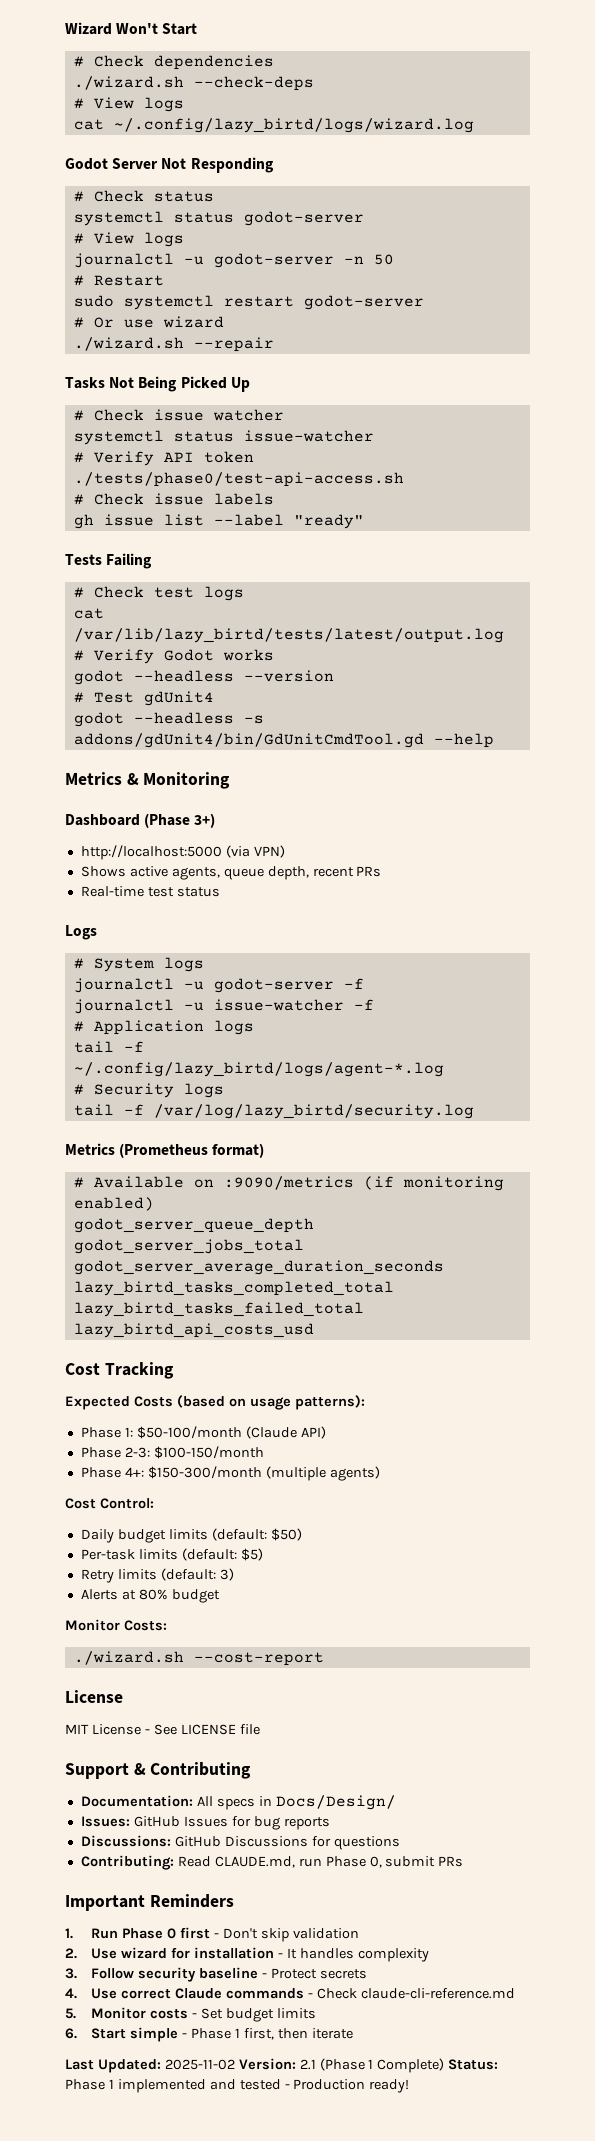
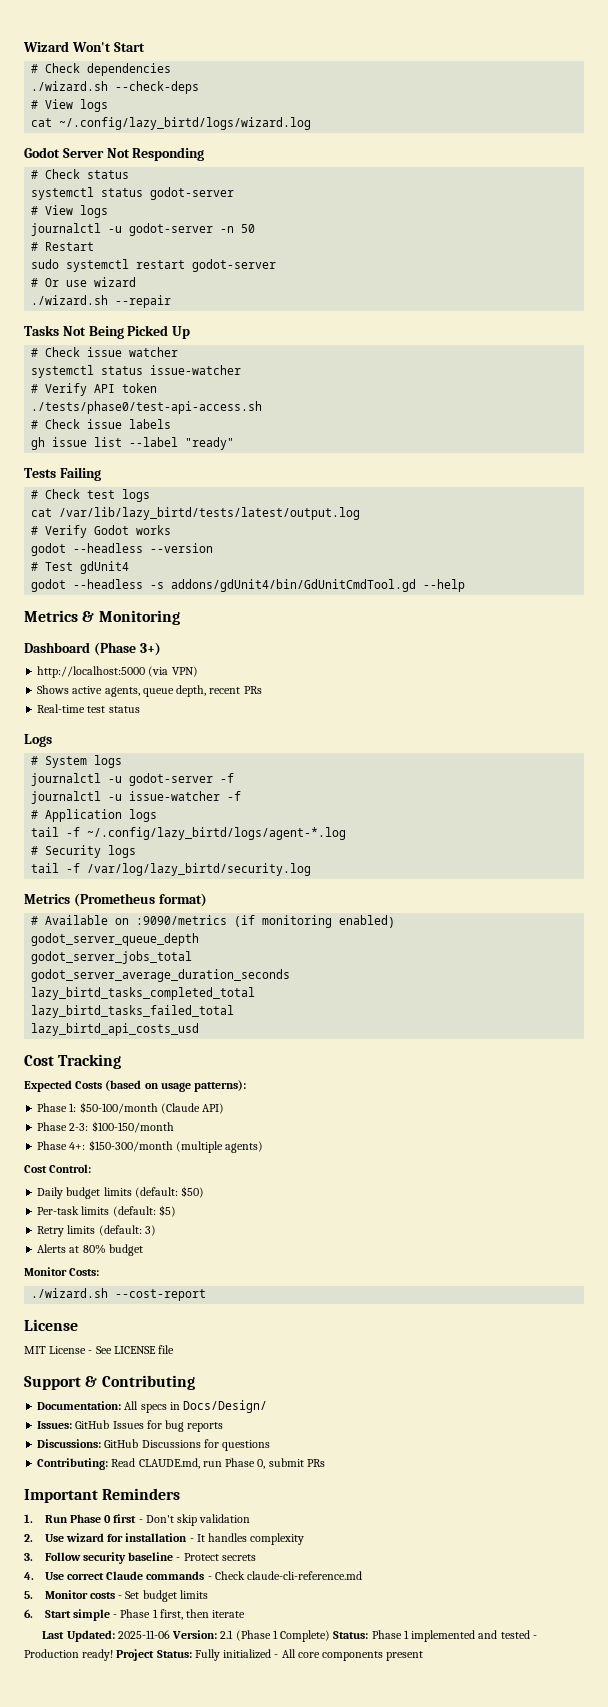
- Last Updated: 2025-11-02 Version: 2.1 (Phase 1 Complete) Status: Phase 1 implemented and tested - Production ready!
+ Last Updated: 2025-11-06 Version: 2.1 (Phase 1 Complete) Status: Phase 1 implemented and tested - Production ready!
+ Project Status: Fully initialized - All core components present

